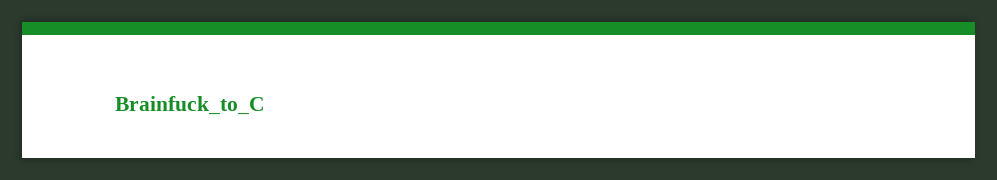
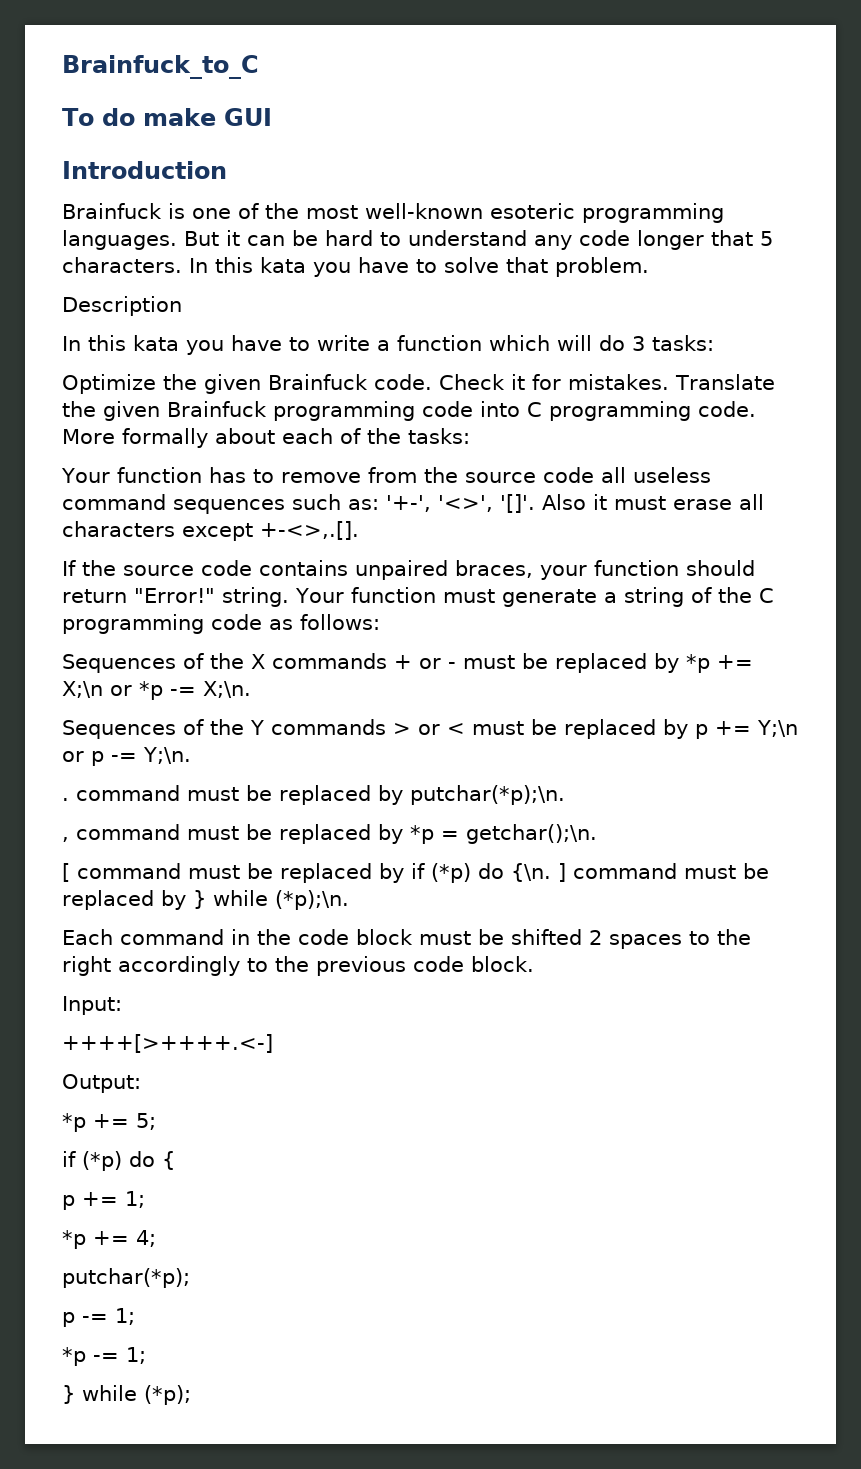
+ To do make GUI
+ Introduction
+ Brainfuck is one of the most well-known esoteric programming languages. But it can be hard to understand any code longer that 5 characters. In this kata you have to solve that problem.
+ Description
+ In this kata you have to write a function which will do 3 tasks:
+ Optimize the given Brainfuck code. Check it for mistakes. Translate the given Brainfuck programming code into C programming code. More formally about each of the tasks:
+ Your function has to remove from the source code all useless command sequences such as: '+-', '<>', '[]'. Also it must erase all characters except +-<>,.[].
+ If the source code contains unpaired braces, your function should return "Error!" string. Your function must generate a string of the C programming code as follows:
+ Sequences of the X commands + or - must be replaced by *p += X;\n or *p -= X;\n.
+ Sequences of the Y commands > or < must be replaced by p += Y;\n or p -= Y;\n.
+ . command must be replaced by putchar(*p);\n.
+ , command must be replaced by *p = getchar();\n.
+ [ command must be replaced by if (*p) do {\n. ] command must be replaced by } while (*p);\n.
+ Each command in the code block must be shifted 2 spaces to the right accordingly to the previous code block.
+ Input:
+ ++++[>++++.<-]
+ Output:
+ *p += 5;
+ if (*p) do {
+ p += 1;
+ *p += 4;
+ putchar(*p);
+ p -= 1;
+ *p -= 1;
+ } while (*p);

